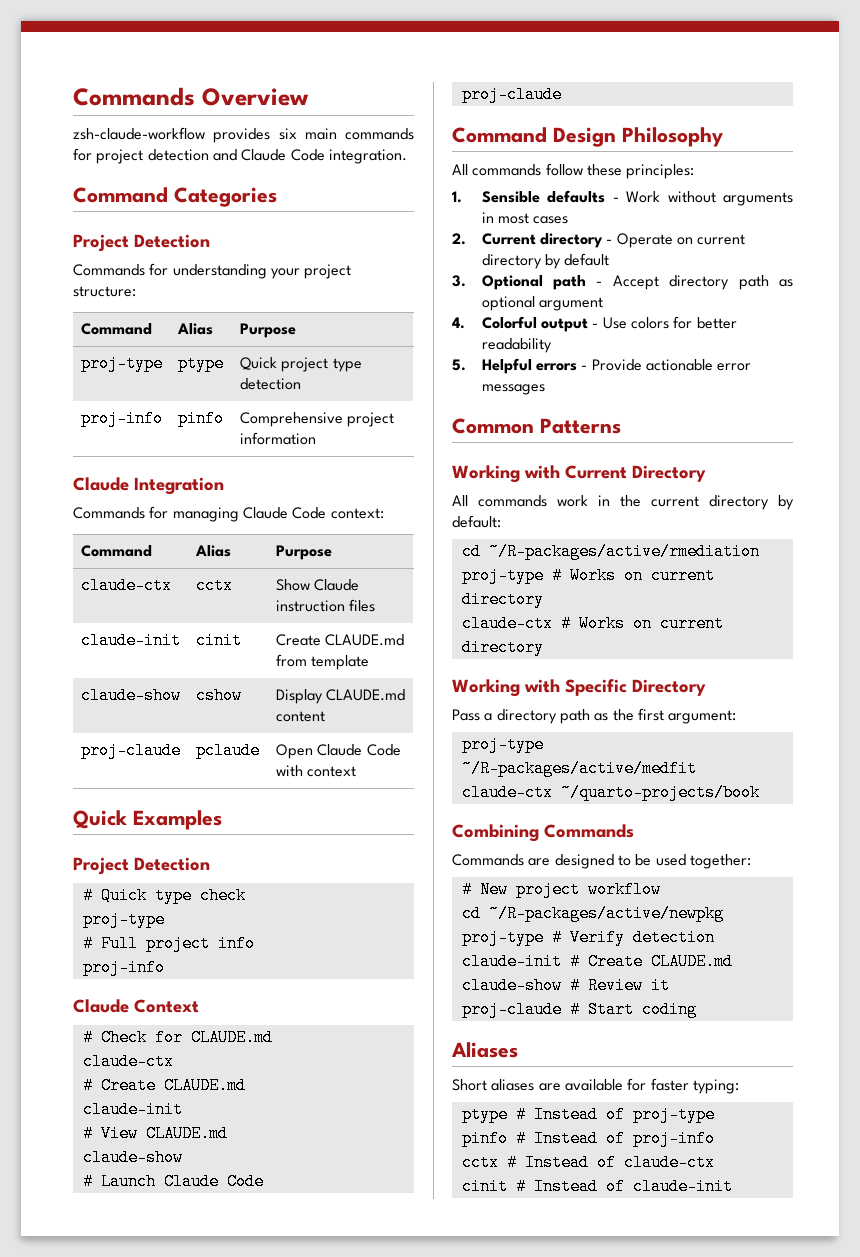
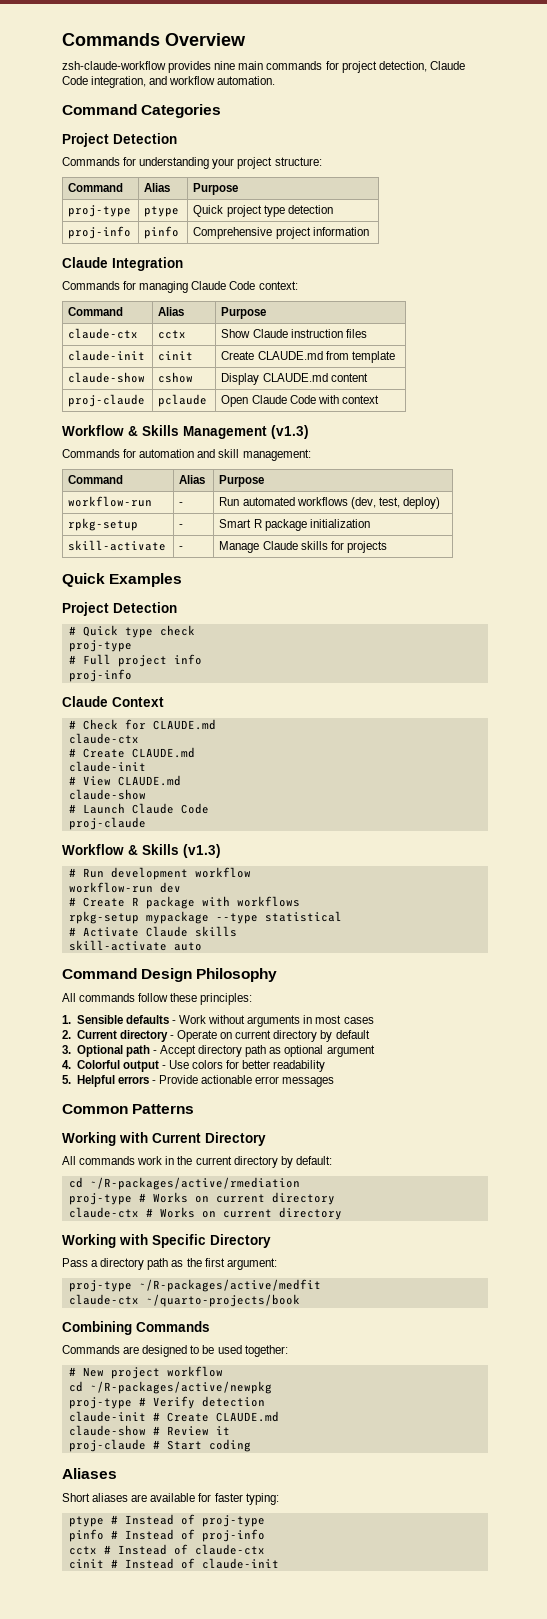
- zsh-claude-workflow provides six main commands for project detection and Claude Code integration.
+ zsh-claude-workflow provides nine main commands for project detection, Claude Code integration, and workflow automation.
+ Workflow & Skills Management (v1.3)
+ Commands for automation and skill management:
+ Command | Alias | Purpose
+ workflow-run | - | Run automated workflows (dev, test, deploy)
+ rpkg-setup | - | Smart R package initialization
+ skill-activate | - | Manage Claude skills for projects
+ Workflow & Skills (v1.3)
+ # Run development workflow
+ workflow-run dev
+ # Create R package with workflows
+ rpkg-setup mypackage --type statistical
+ # Activate Claude skills
+ skill-activate auto

